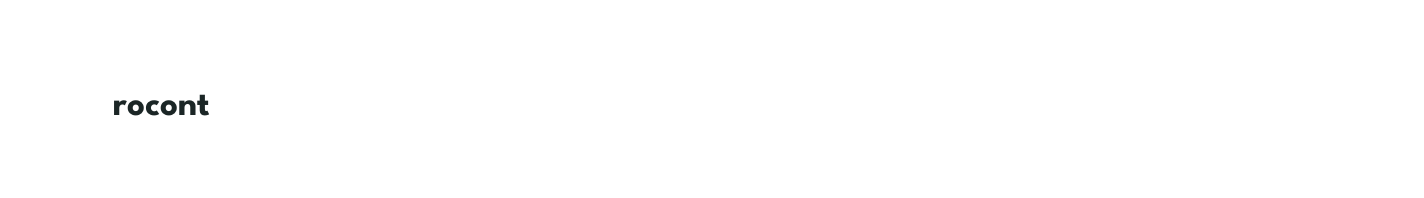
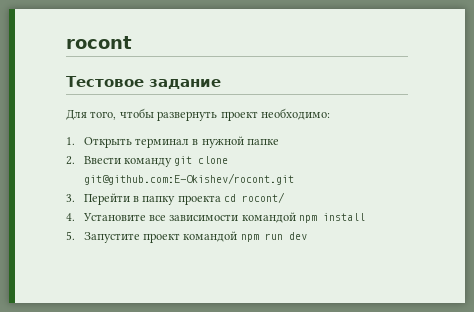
+ Тестовое задание
+ Для того, чтобы развернуть проект необходимо:
+ 1. Открыть терминал в нужной папке
+ 2. Ввести команду git clone git@github.com:E-Okishev/rocont.git
+ 3. Перейти в папку проекта cd rocont/
+ 4. Установите все зависимости командой npm install
+ 5. Запустите проект командой npm run dev

